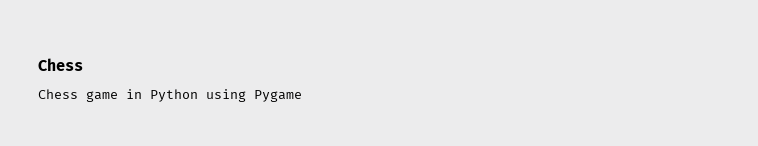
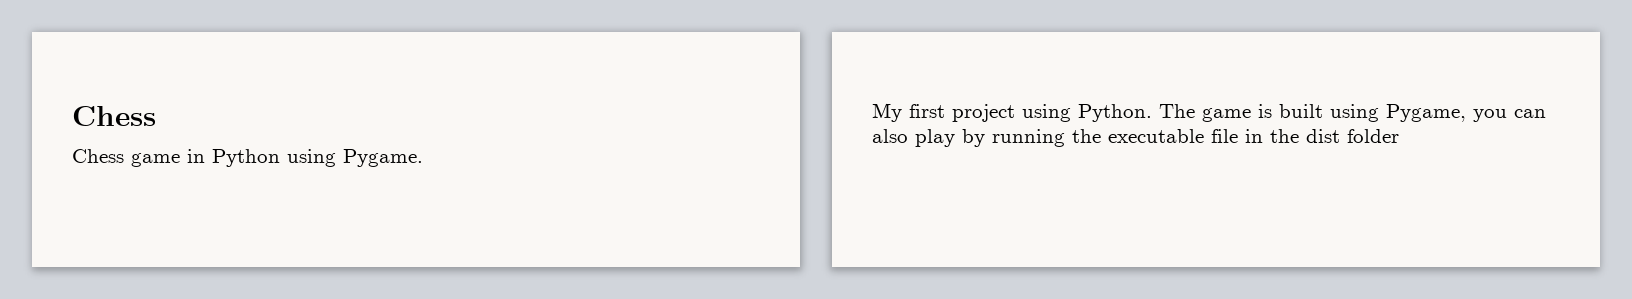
- Chess game in Python using Pygame
+ Chess game in Python using Pygame.
+ My first project using Python. The game is built using Pygame, you can also play by running the executable file in the dist folder

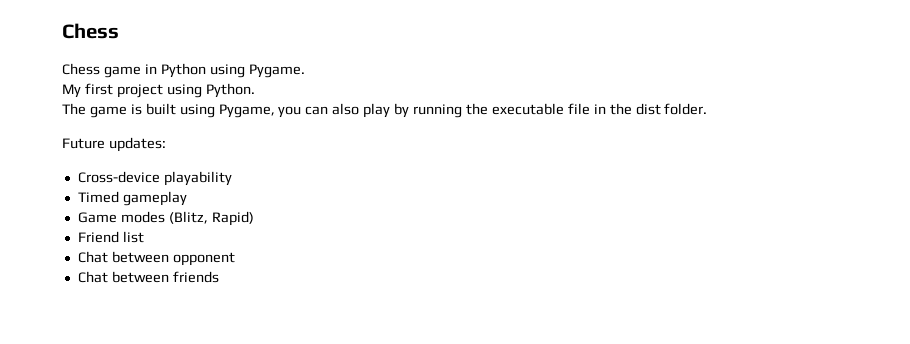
- My first project using Python. The game is built using Pygame, you can also play by running the executable file in the dist folder
+ My first project using Python.
+ The game is built using Pygame, you can also play by running the executable file in the dist folder.
+ Future updates:
+ Cross-device playability
+ Timed gameplay
+ Game modes (Blitz, Rapid)
+ Friend list
+ Chat between opponent
+ Chat between friends

